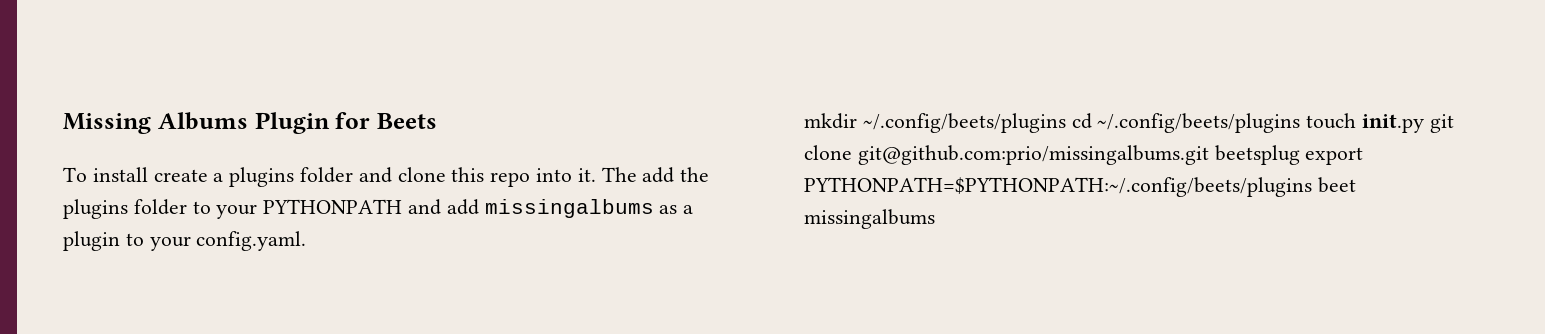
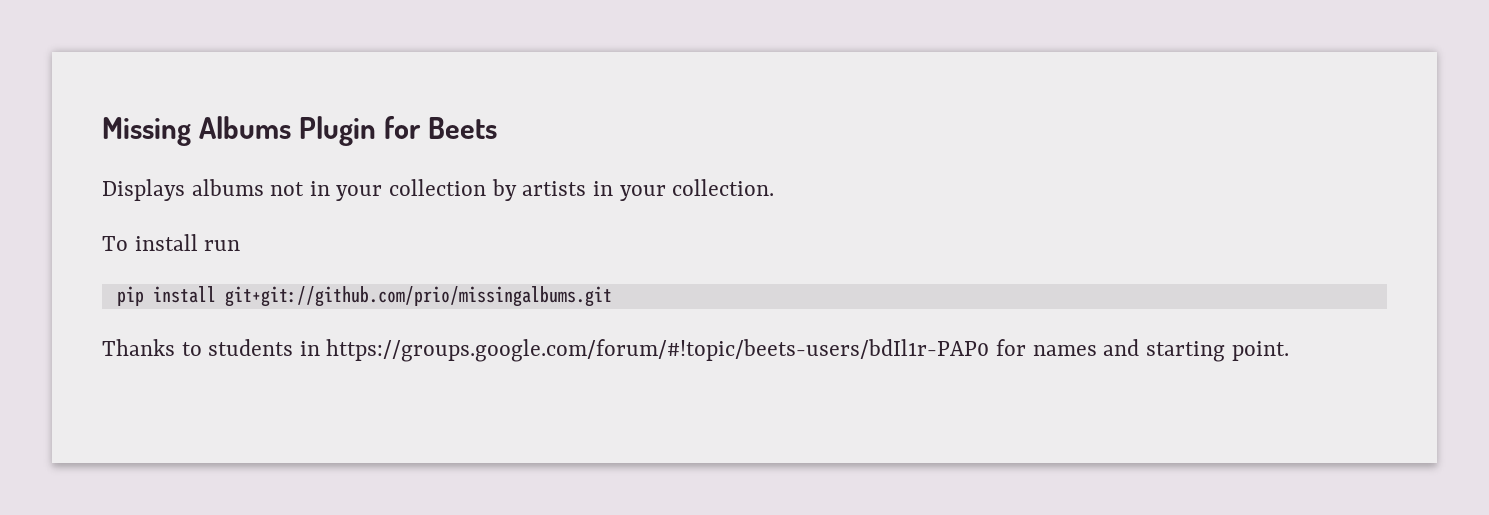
- To install create a plugins folder and clone this repo into it. The add the plugins folder to your PYTHONPATH and add missingalbums as a plugin to your config.yaml.
- mkdir ~/.config/beets/plugins cd ~/.config/beets/plugins touch init.py git clone git@github.com:prio/missingalbums.git beetsplug export PYTHONPATH=$PYTHONPATH:~/.config/beets/plugins beet missingalbums
+ Displays albums not in your collection by artists in your collection.
+ To install run
+ pip install git+git://github.com/prio/missingalbums.git
+ Thanks to students in https://groups.google.com/forum/#!topic/beets-users/bdIl1r-PAP0 for names and starting point.

